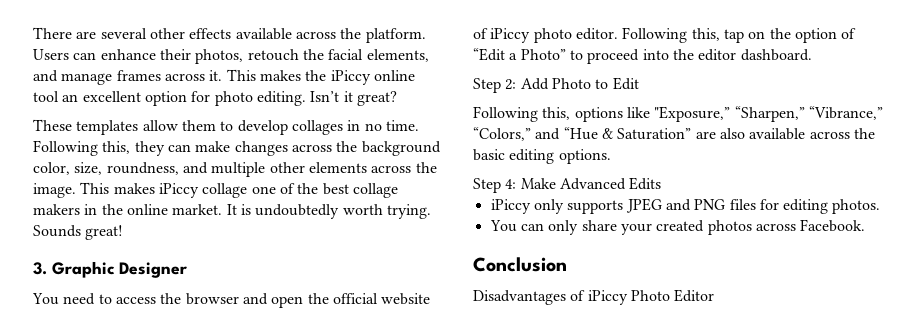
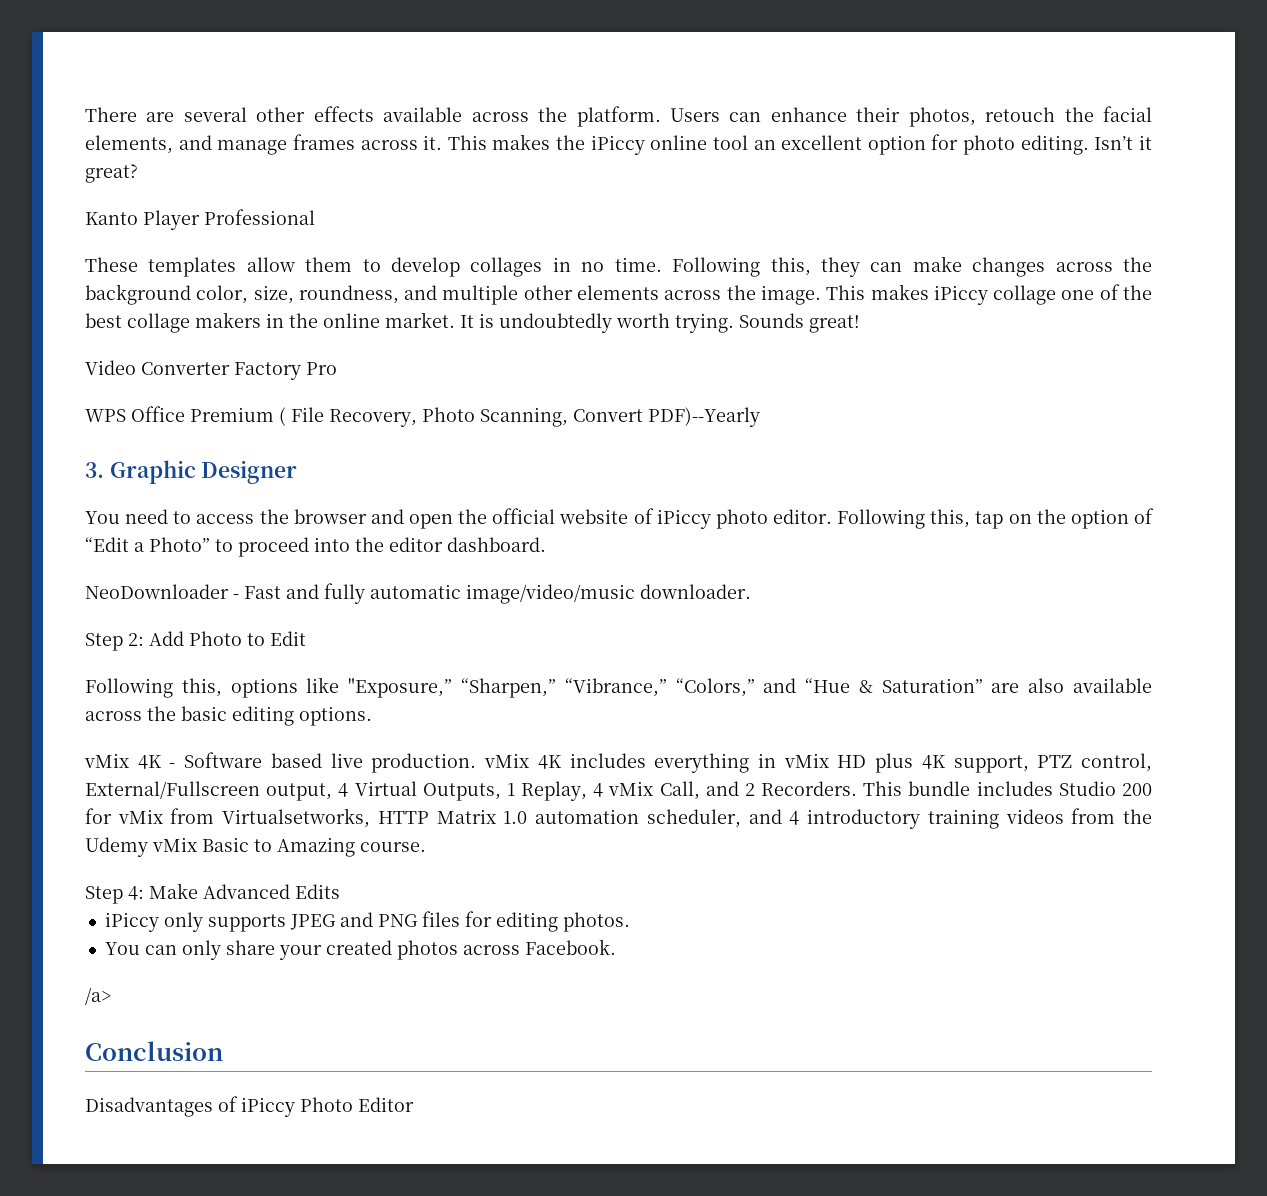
+ Kanto Player Professional
+ Video Converter Factory Pro
+ WPS Office Premium ( File Recovery, Photo Scanning, Convert PDF)--Yearly
+ NeoDownloader - Fast and fully automatic image/video/music downloader.
+ vMix 4K - Software based live production. vMix 4K includes everything in vMix HD plus 4K support, PTZ control, External/Fullscreen output, 4 Virtual Outputs, 1 Replay, 4 vMix Call, and 2 Recorders. This bundle includes Studio 200 for vMix from Virtualsetworks, HTTP Matrix 1.0 automation scheduler, and 4 introductory training videos from the Udemy vMix Basic to Amazing course.
+ /a>

